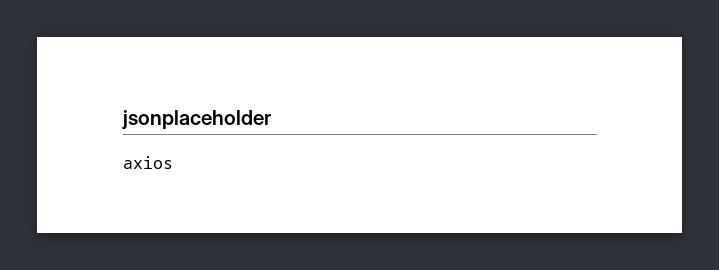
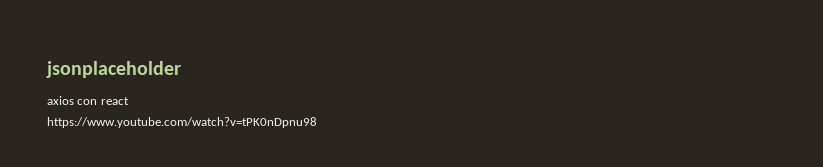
- axios
+ axios con react
+ https://www.youtube.com/watch?v=tPK0nDpnu98

